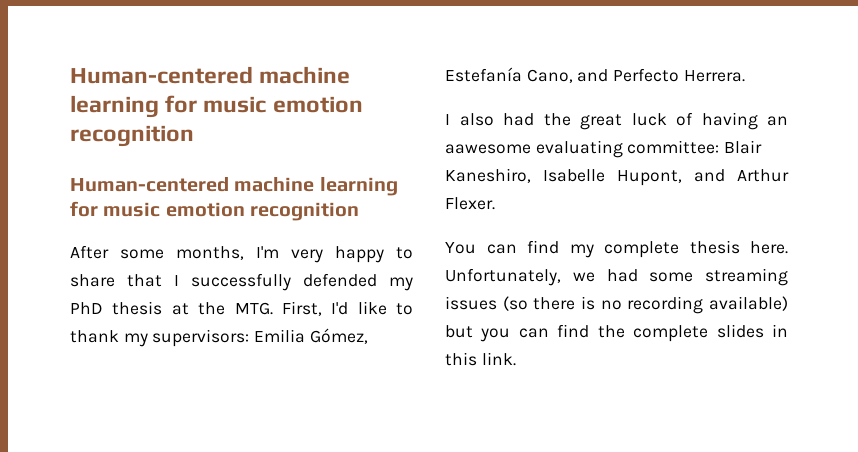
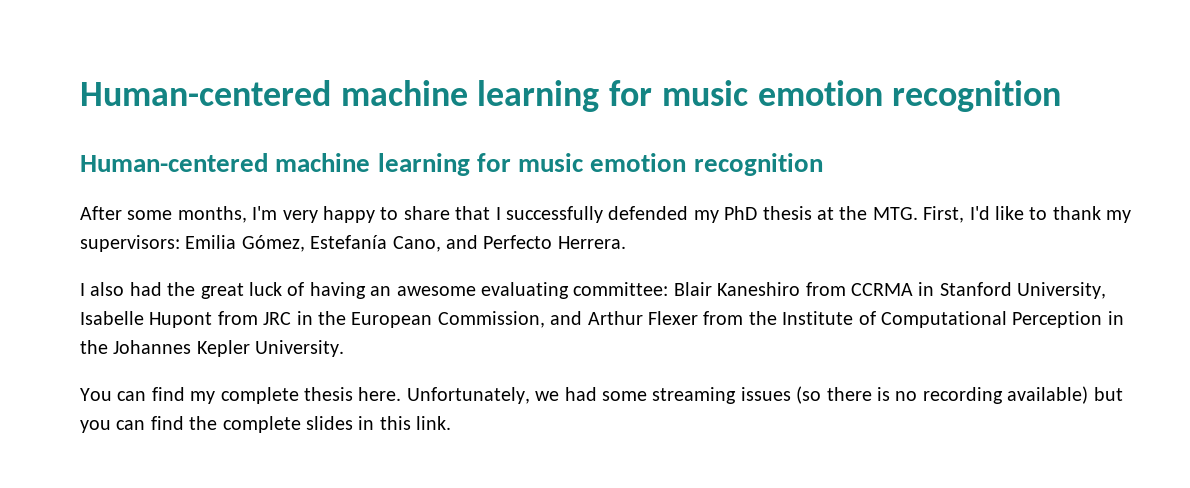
- I also had the great luck of having an aawesome evaluating committee: Blair Kaneshiro, Isabelle Hupont, and Arthur Flexer.
+ I also had the great luck of having an awesome evaluating committee: Blair Kaneshiro from CCRMA in Stanford University, Isabelle Hupont from JRC in the European Commission, and Arthur Flexer from the Institute of Computational Perception in the Johannes Kepler University.

